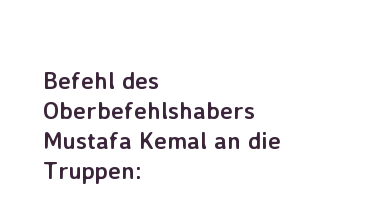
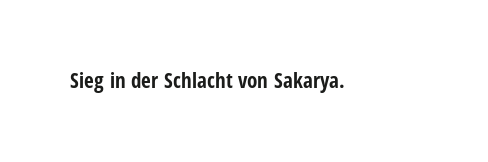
- Befehl des Oberbefehlshabers Mustafa Kemal an die Truppen:
+ Sieg in der Schlacht von Sakarya.

